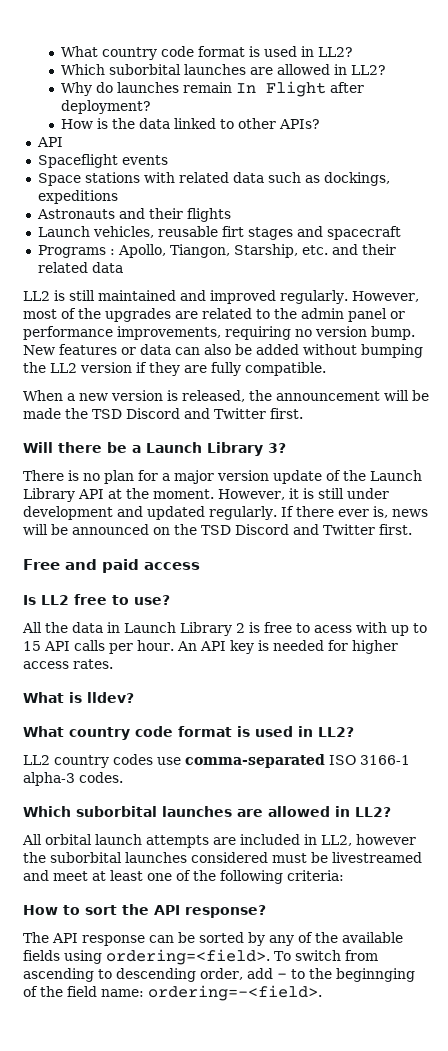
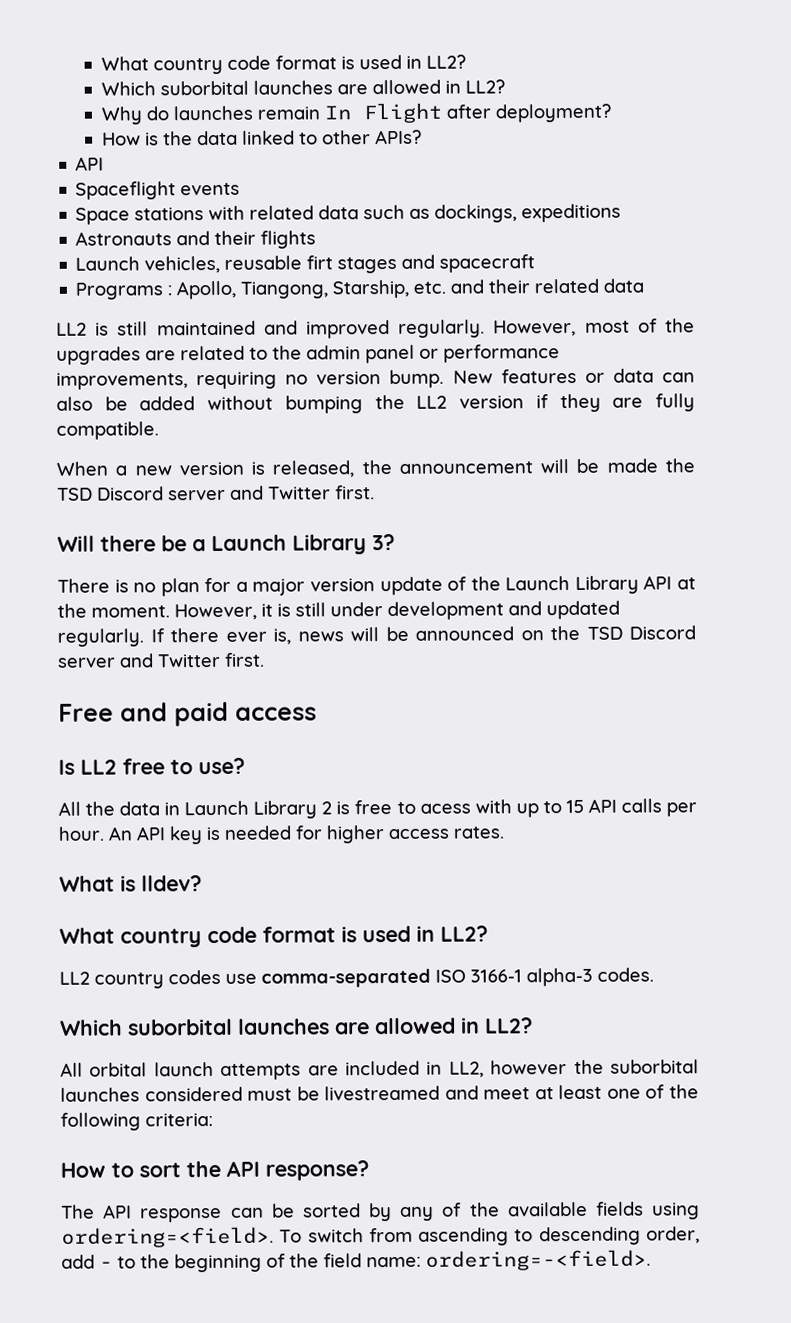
- Programs : Apollo, Tiangon, Starship, etc. and their related data
+ Programs : Apollo, Tiangong, Starship, etc. and their related data
- When a new version is released, the announcement will be made the TSD Discord and Twitter first.
+ When a new version is released, the announcement will be made the TSD Discord server and Twitter first.
- If there ever is, news will be announced on the TSD Discord and Twitter first.
+ If there ever is, news will be announced on the TSD Discord server and Twitter first.
- To switch from ascending to descending order, add - to the beginnging of the field name: ordering=-<field>.
+ To switch from ascending to descending order, add - to the beginning of the field name: ordering=-<field>.

